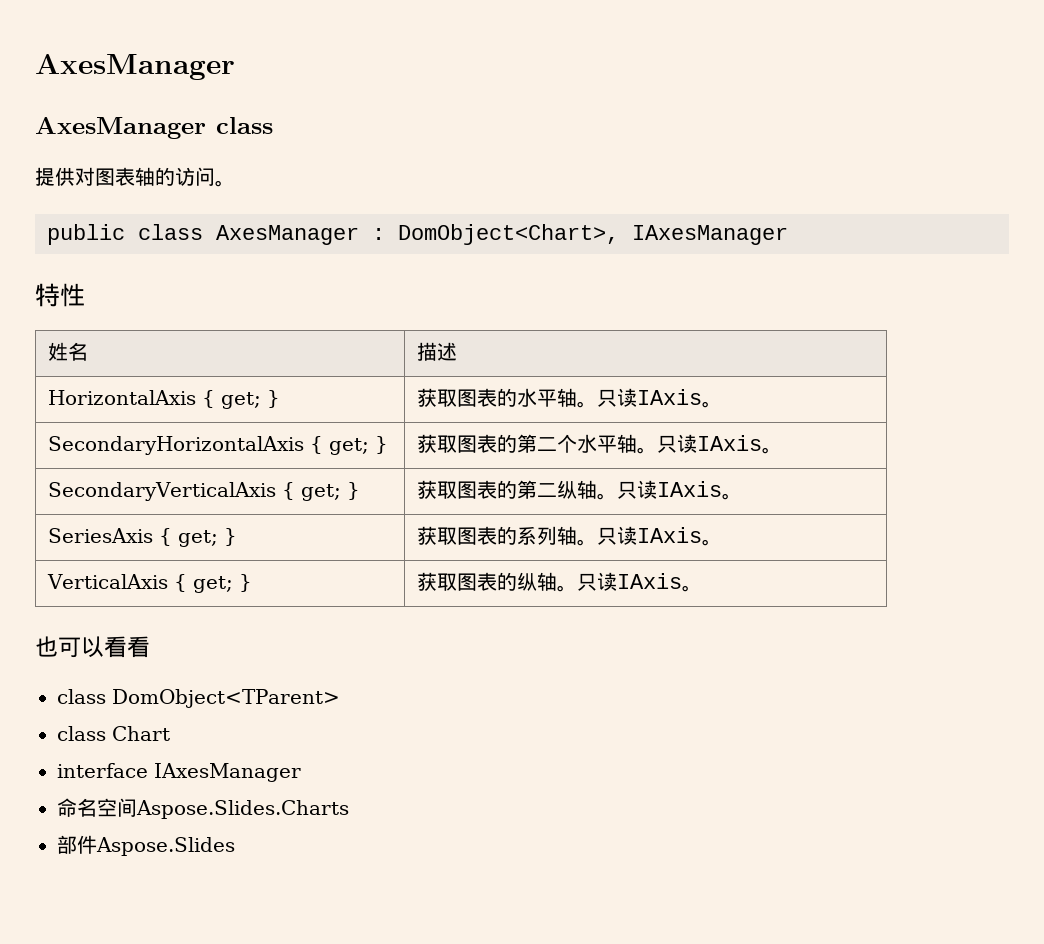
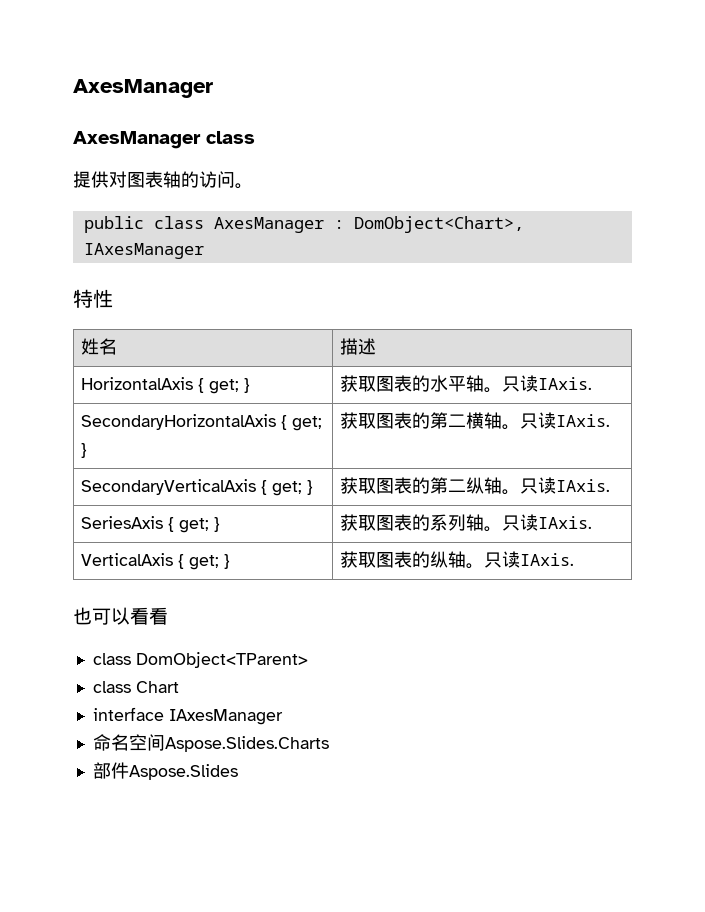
- HorizontalAxis { get; } | 获取图表的水平轴。只读IAxis。
+ HorizontalAxis { get; } | 获取图表的水平轴。只读IAxis.
- SecondaryHorizontalAxis { get; } | 获取图表的第二个水平轴。只读IAxis。
+ SecondaryHorizontalAxis { get; } | 获取图表的第二横轴。只读IAxis.
- SecondaryVerticalAxis { get; } | 获取图表的第二纵轴。只读IAxis。
+ SecondaryVerticalAxis { get; } | 获取图表的第二纵轴。只读IAxis.
- SeriesAxis { get; } | 获取图表的系列轴。只读IAxis。
+ SeriesAxis { get; } | 获取图表的系列轴。只读IAxis.
- VerticalAxis { get; } | 获取图表的纵轴。只读IAxis。
+ VerticalAxis { get; } | 获取图表的纵轴。只读IAxis.

